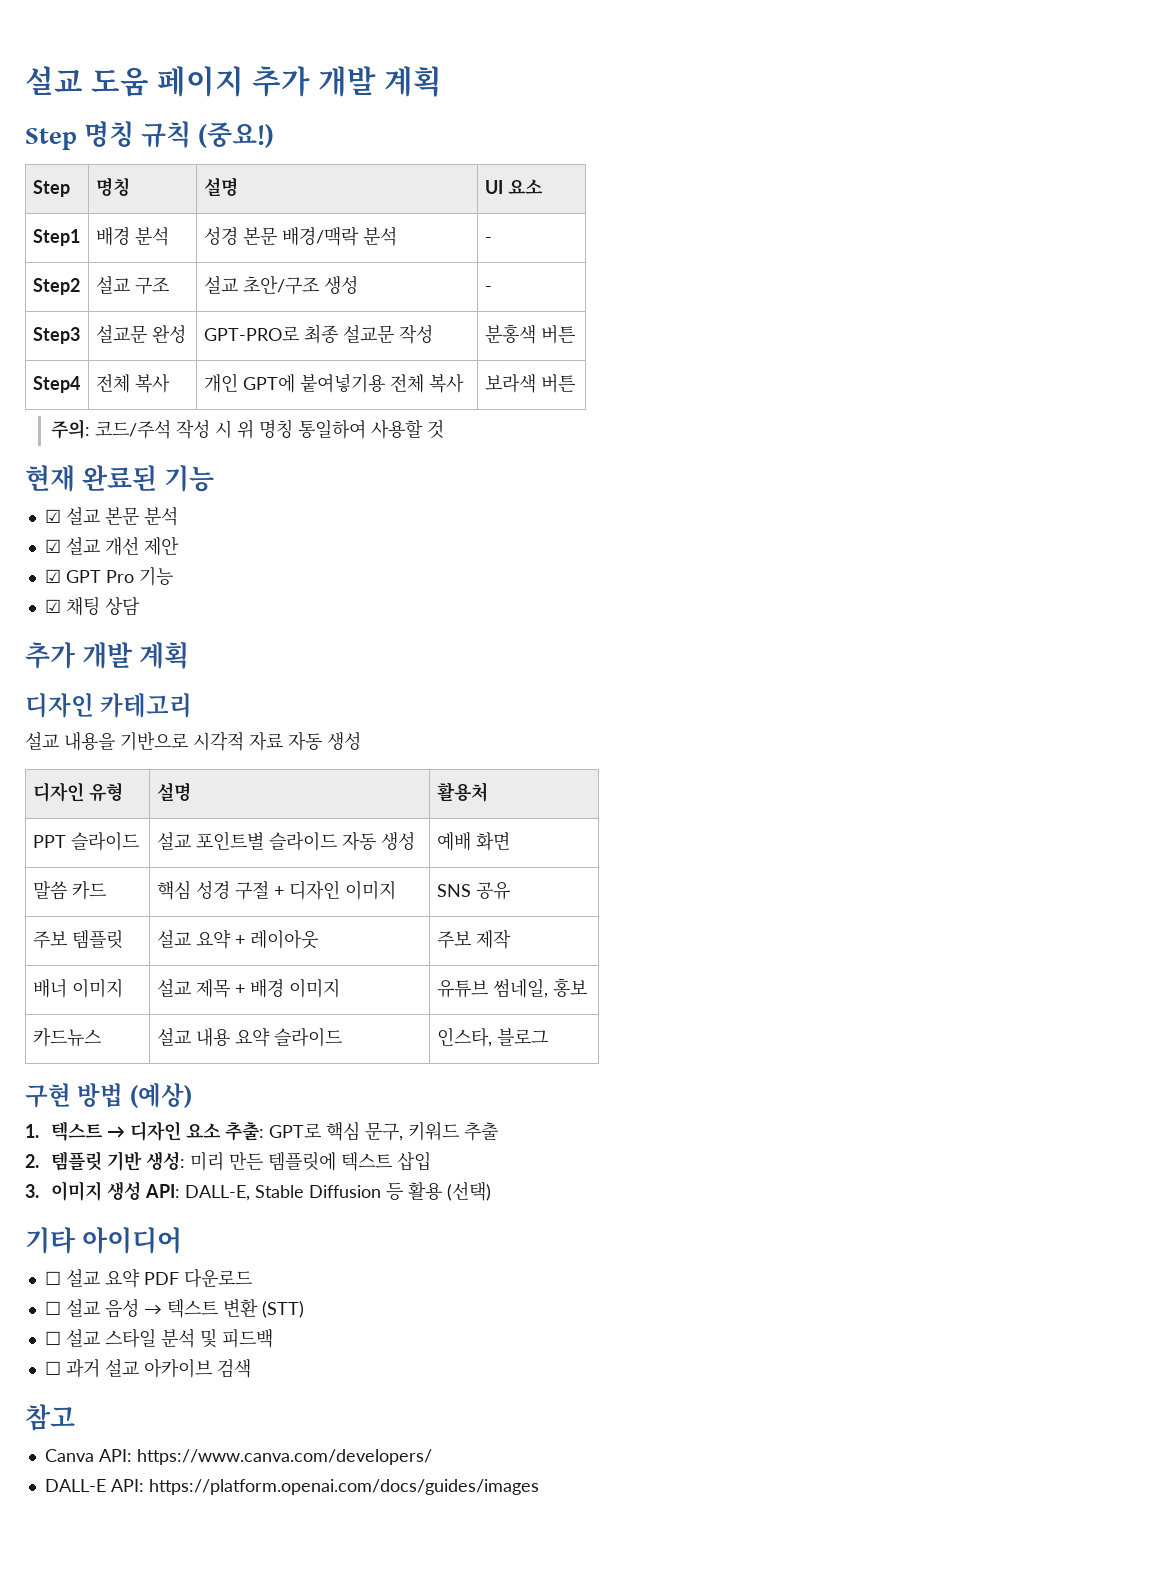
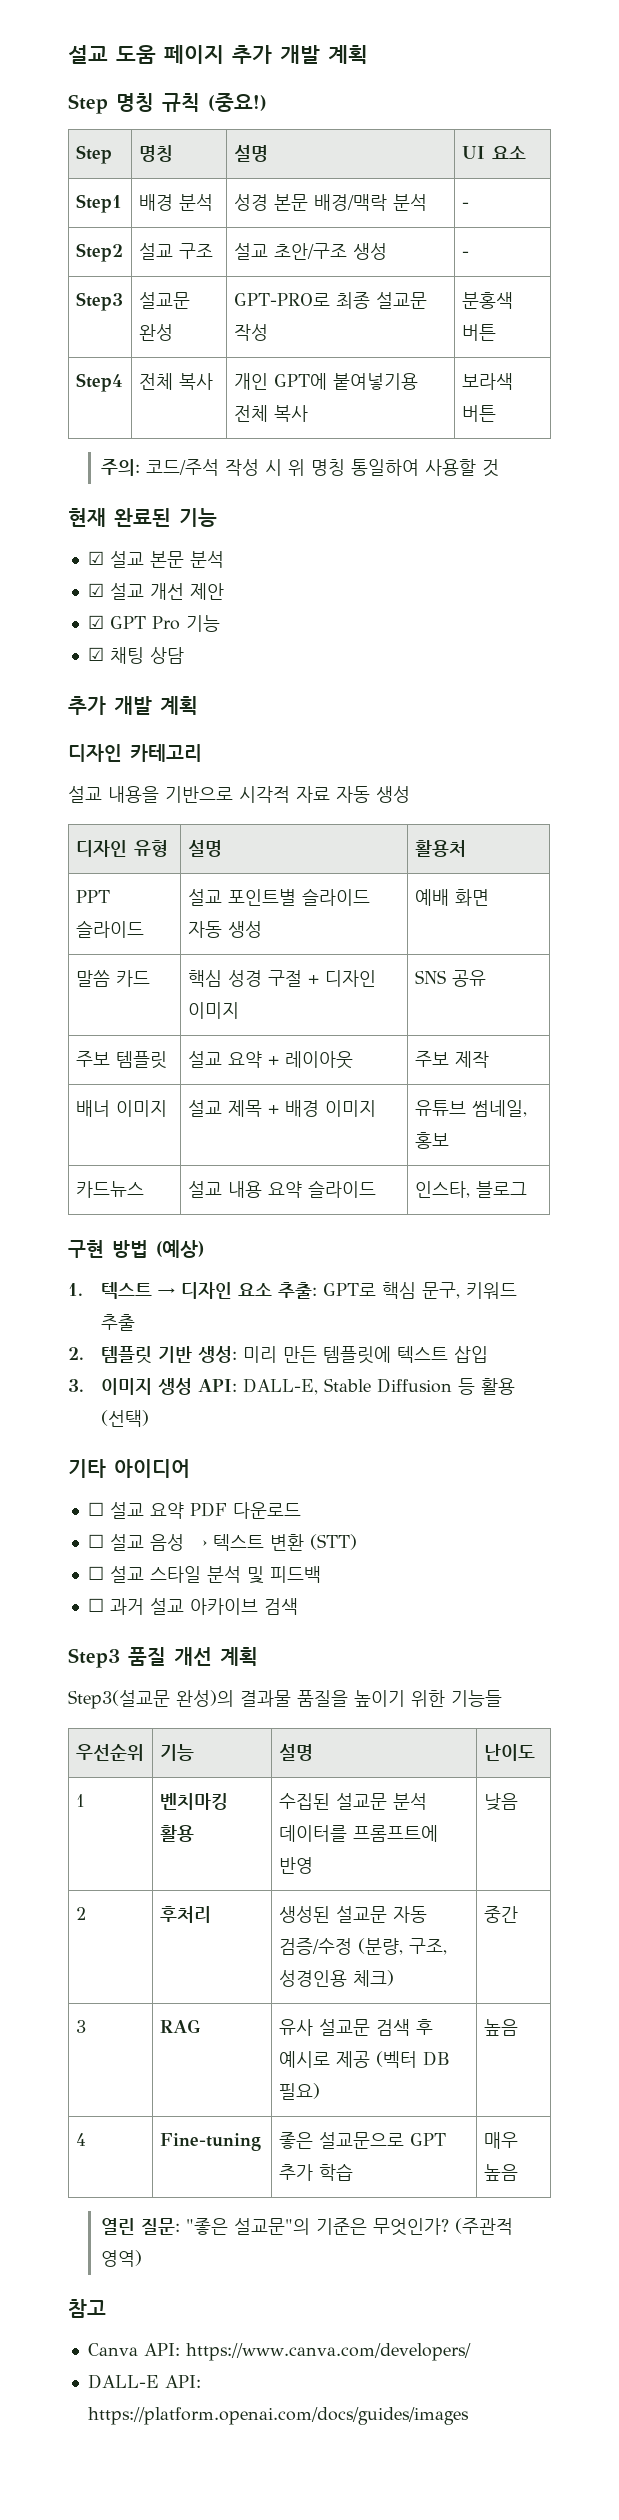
+ Step3 품질 개선 계획
+ Step3(설교문 완성)의 결과물 품질을 높이기 위한 기능들
+ 우선순위 | 기능 | 설명 | 난이도
+ 1 | 벤치마킹 활용 | 수집된 설교문 분석 데이터를 프롬프트에 반영 | 낮음
+ 2 | 후처리 | 생성된 설교문 자동 검증/수정 (분량, 구조, 성경인용 체크) | 중간
+ 3 | RAG | 유사 설교문 검색 후 예시로 제공 (벡터 DB 필요) | 높음
+ 4 | Fine-tuning | 좋은 설교문으로 GPT 추가 학습 | 매우 높음
+ 열린 질문: "좋은 설교문"의 기준은 무엇인가? (주관적 영역)

